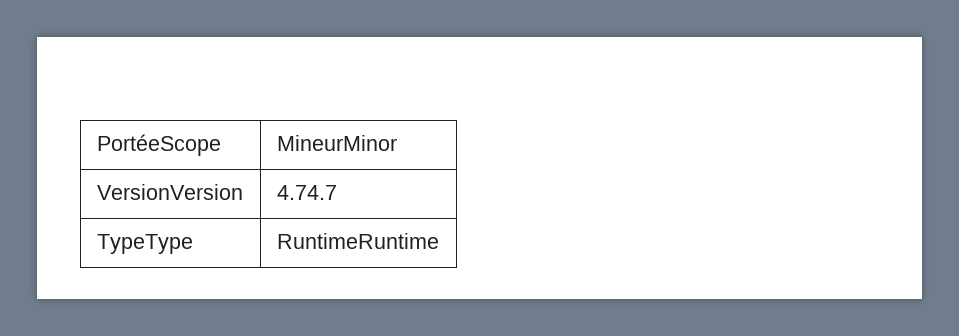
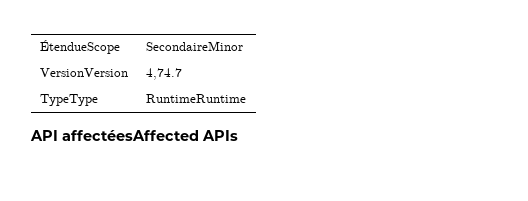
- PortéeScope | MineurMinor
+ ÉtendueScope | SecondaireMinor
- VersionVersion | 4.74.7
+ VersionVersion | 4,74.7
+ API affectéesAffected APIs

